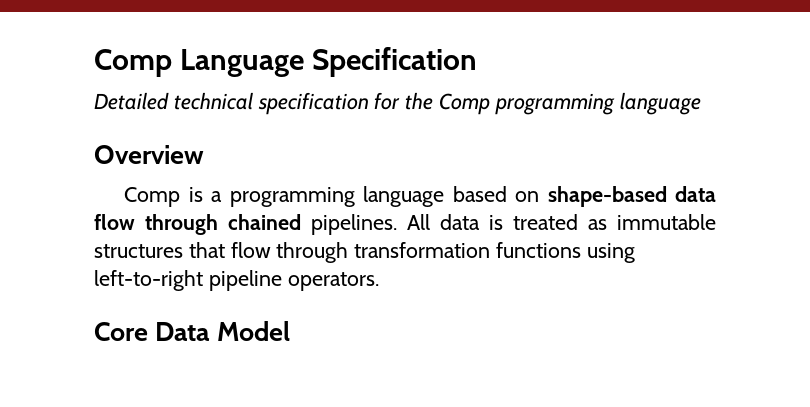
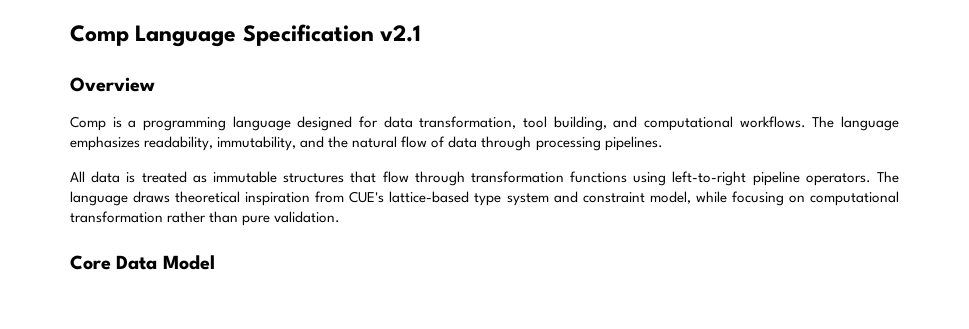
- Comp Language Specification
- Detailed technical specification for the Comp programming language
+ Comp Language Specification v2.1
- Comp is a programming language based on shape-based data flow through chained pipelines. All data is treated as immutable structures that flow through transformation functions using left-to-right pipeline operators.
+ Comp is a programming language designed for data transformation, tool building, and computational workflows. The language emphasizes readability, immutability, and the natural flow of data through processing pipelines.
+ All data is treated as immutable structures that flow through transformation functions using left-to-right pipeline operators. The language draws theoretical inspiration from CUE's lattice-based type system and constraint model, while focusing on computational transformation rather than pure validation.

